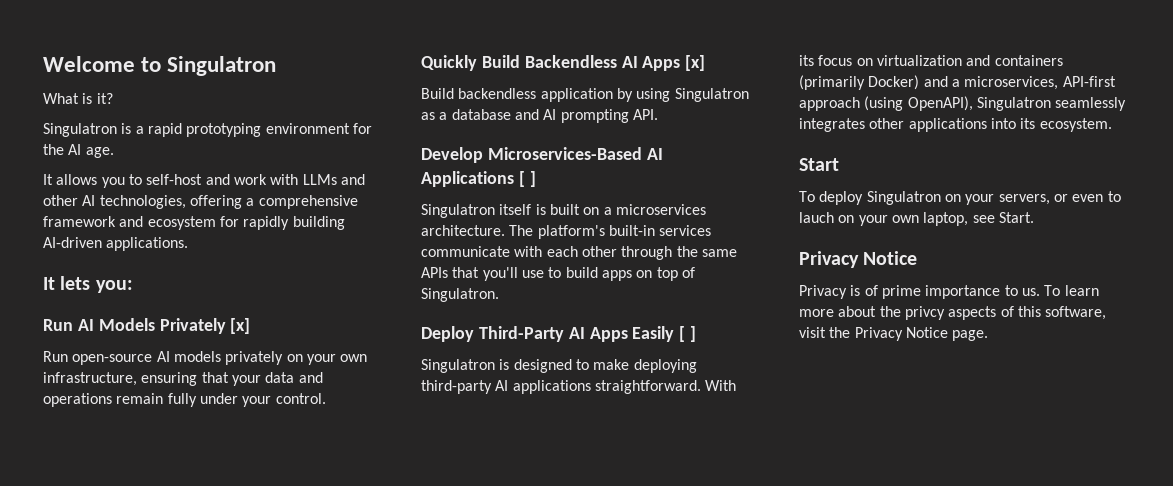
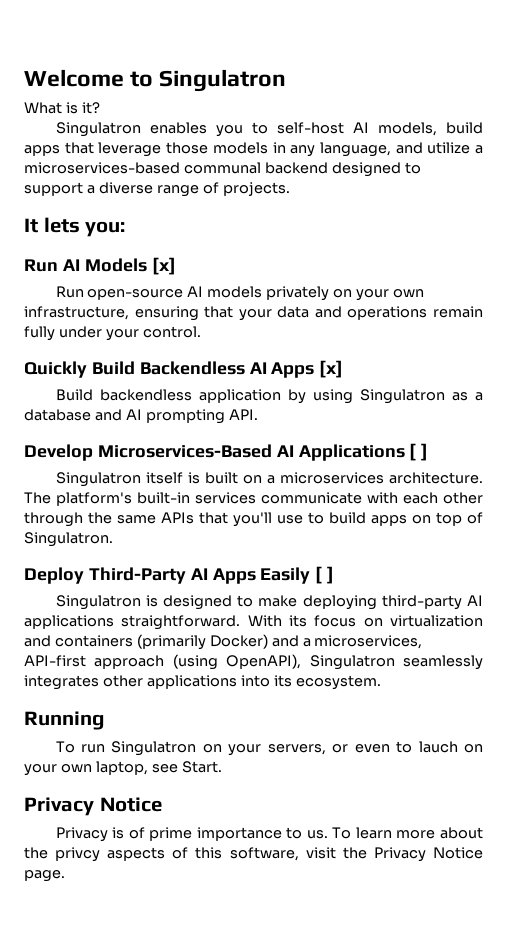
- Singulatron is a rapid prototyping environment for the AI age.
- It allows you to self-host and work with LLMs and other AI technologies, offering a comprehensive framework and ecosystem for rapidly building AI-driven applications.
+ Singulatron enables you to self-host AI models, build apps that leverage those models in any language, and utilize a microservices-based communal backend designed to support a diverse range of projects.
- Run AI Models Privately [x]
+ Run AI Models [x]
- Start
- To deploy Singulatron on your servers, or even to lauch on your own laptop, see Start.
+ Running
+ To run Singulatron on your servers, or even to lauch on your own laptop, see Start.

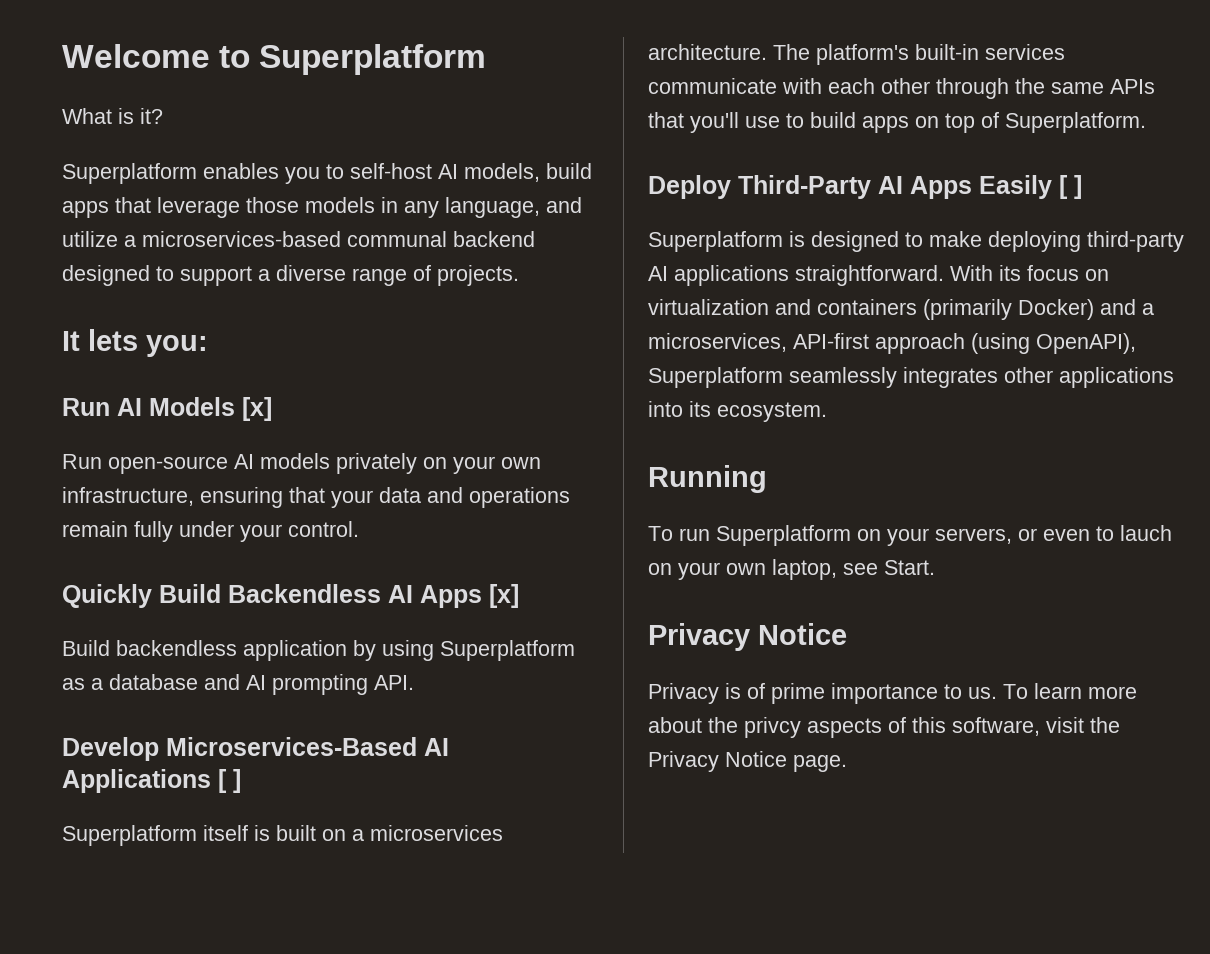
- Welcome to Singulatron
+ Welcome to Superplatform
- Singulatron enables you to self-host AI models, build apps that leverage those models in any language, and utilize a microservices-based communal backend designed to support a diverse range of projects.
+ Superplatform enables you to self-host AI models, build apps that leverage those models in any language, and utilize a microservices-based communal backend designed to support a diverse range of projects.
- Build backendless application by using Singulatron as a database and AI prompting API.
+ Build backendless application by using Superplatform as a database and AI prompting API.
- Singulatron itself is built on a microservices architecture.
+ Superplatform itself is built on a microservices architecture.
- The platform's built-in services communicate with each other through the same APIs that you'll use to build apps on top of Singulatron.
+ The platform's built-in services communicate with each other through the same APIs that you'll use to build apps on top of Superplatform.
- Singulatron is designed to make deploying third-party AI applications straightforward.
+ Superplatform is designed to make deploying third-party AI applications straightforward.
- With its focus on virtualization and containers (primarily Docker) and a microservices, API-first approach (using OpenAPI), Singulatron seamlessly integrates other applications into its ecosystem.
+ With its focus on virtualization and containers (primarily Docker) and a microservices, API-first approach (using OpenAPI), Superplatform seamlessly integrates other applications into its ecosystem.
- To run Singulatron on your servers, or even to lauch on your own laptop, see Start.
+ To run Superplatform on your servers, or even to lauch on your own laptop, see Start.

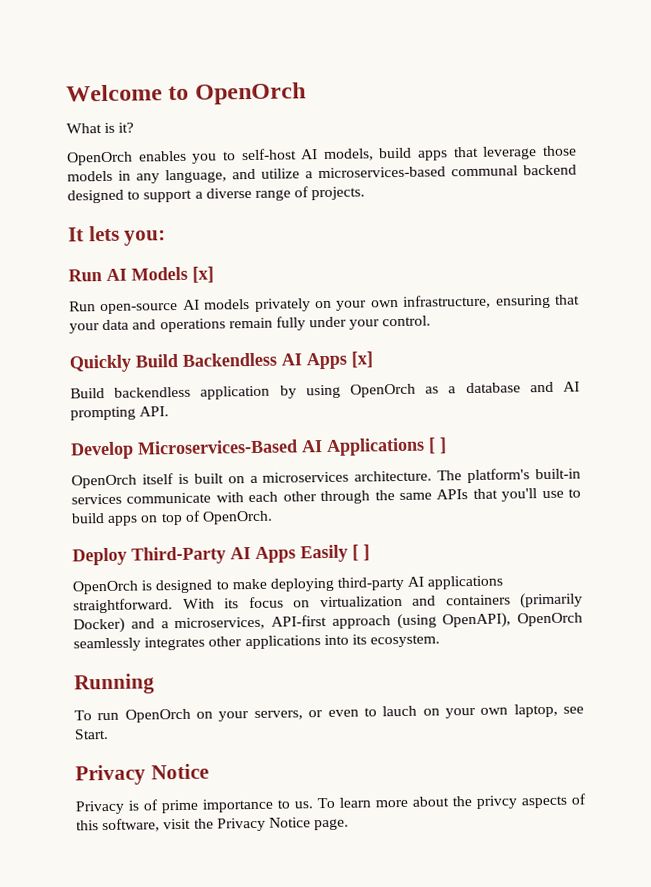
- Welcome to Superplatform
+ Welcome to OpenOrch
- Superplatform enables you to self-host AI models, build apps that leverage those models in any language, and utilize a microservices-based communal backend designed to support a diverse range of projects.
+ OpenOrch enables you to self-host AI models, build apps that leverage those models in any language, and utilize a microservices-based communal backend designed to support a diverse range of projects.
- Build backendless application by using Superplatform as a database and AI prompting API.
+ Build backendless application by using OpenOrch as a database and AI prompting API.
- Superplatform itself is built on a microservices architecture.
+ OpenOrch itself is built on a microservices architecture.
- The platform's built-in services communicate with each other through the same APIs that you'll use to build apps on top of Superplatform.
+ The platform's built-in services communicate with each other through the same APIs that you'll use to build apps on top of OpenOrch.
- Superplatform is designed to make deploying third-party AI applications straightforward.
+ OpenOrch is designed to make deploying third-party AI applications straightforward.
- With its focus on virtualization and containers (primarily Docker) and a microservices, API-first approach (using OpenAPI), Superplatform seamlessly integrates other applications into its ecosystem.
+ With its focus on virtualization and containers (primarily Docker) and a microservices, API-first approach (using OpenAPI), OpenOrch seamlessly integrates other applications into its ecosystem.
- To run Superplatform on your servers, or even to lauch on your own laptop, see Start.
+ To run OpenOrch on your servers, or even to lauch on your own laptop, see Start.

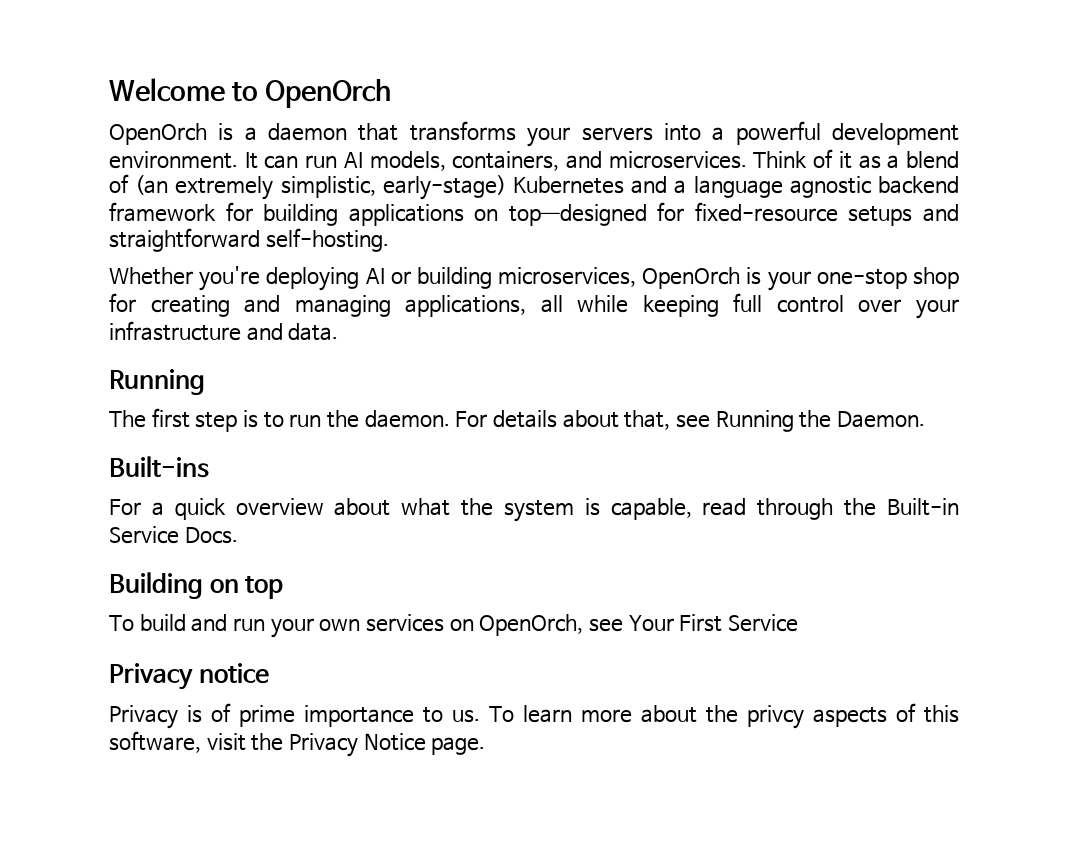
- What is it?
- OpenOrch enables you to self-host AI models, build apps that leverage those models in any language, and utilize a microservices-based communal backend designed to support a diverse range of projects.
- It lets you:
- Run AI Models [x]
- Run open-source AI models privately on your own infrastructure, ensuring that your data and operations remain fully under your control.
- Quickly Build Backendless AI Apps [x]
- Build backendless application by using OpenOrch as a database and AI prompting API.
- Develop Microservices-Based AI Applications [ ]
- OpenOrch itself is built on a microservices architecture. The platform's built-in services communicate with each other through the same APIs that you'll use to build apps on top of OpenOrch.
- Deploy Third-Party AI Apps Easily [ ]
- OpenOrch is designed to make deploying third-party AI applications straightforward. With its focus on virtualization and containers (primarily Docker) and a microservices, API-first approach (using OpenAPI), OpenOrch seamlessly integrates other applications into its ecosystem.
+ OpenOrch is a daemon that transforms your servers into a powerful development environment. It can run AI models, containers, and microservices. Think of it as a blend of (an extremely simplistic, early-stage) Kubernetes and a language agnostic backend framework for building applications on top—designed for fixed-resource setups and straightforward self-hosting.
+ Whether you're deploying AI or building microservices, OpenOrch is your one-stop shop for creating and managing applications, all while keeping full control over your infrastructure and data.
  Running
- To run OpenOrch on your servers, or even to lauch on your own laptop, see Start.
- Privacy Notice
+ The first step is to run the daemon. For details about that, see Running the Daemon.
+ Built-ins
+ For a quick overview about what the system is capable, read through the Built-in Service Docs.
+ Building on top
+ To build and run your own services on OpenOrch, see Your First Service
+ Privacy notice

